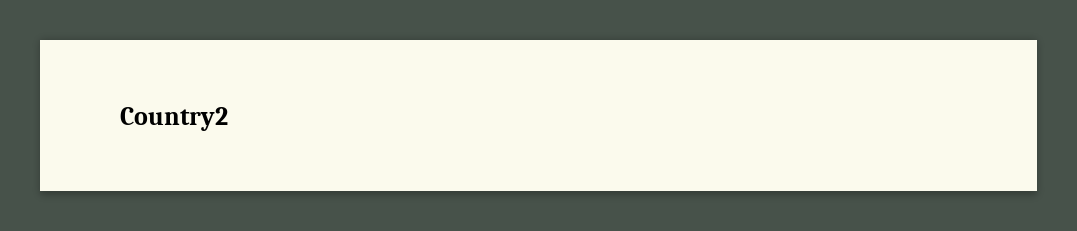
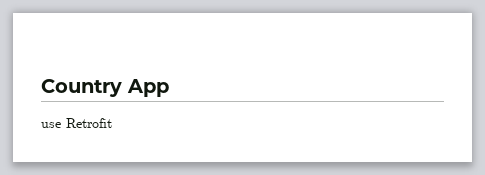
- Country2
+ Country App
+ use Retrofit

